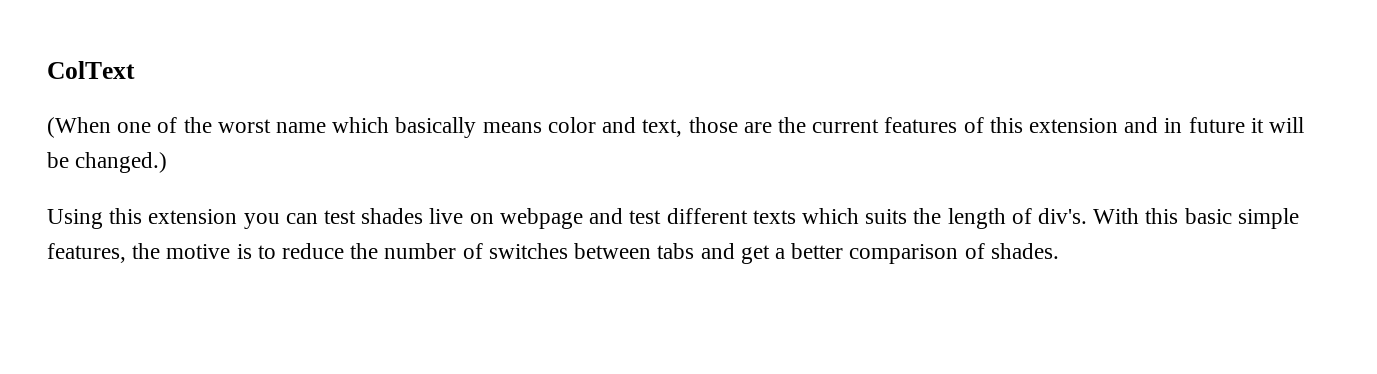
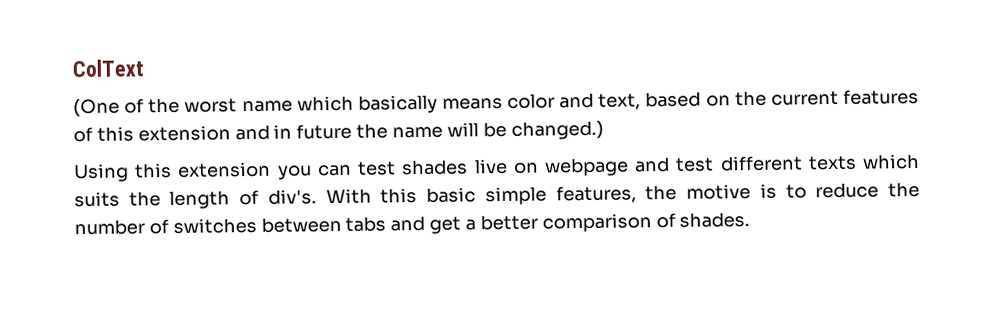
- (When one of the worst name which basically means color and text, those are the current features of this extension and in future it will be changed.)
+ (One of the worst name which basically means color and text, based on the current features of this extension and in future the name will be changed.)

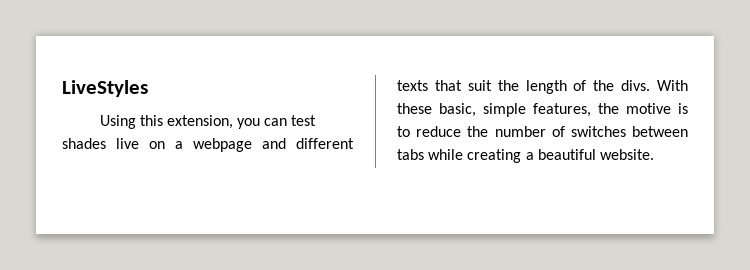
- ColText
- (One of the worst name which basically means color and text, based on the current features of this extension and in future the name will be changed.)
+ LiveStyles
- Using this extension you can test shades live on webpage and test different texts which suits the length of div's. With this basic simple features, the motive is to reduce the number of switches between tabs and get a better comparison of shades.
+ Using this extension, you can test shades live on a webpage and different texts that suit the length of the divs. With these basic, simple features, the motive is to reduce the number of switches between tabs while creating a beautiful website.

